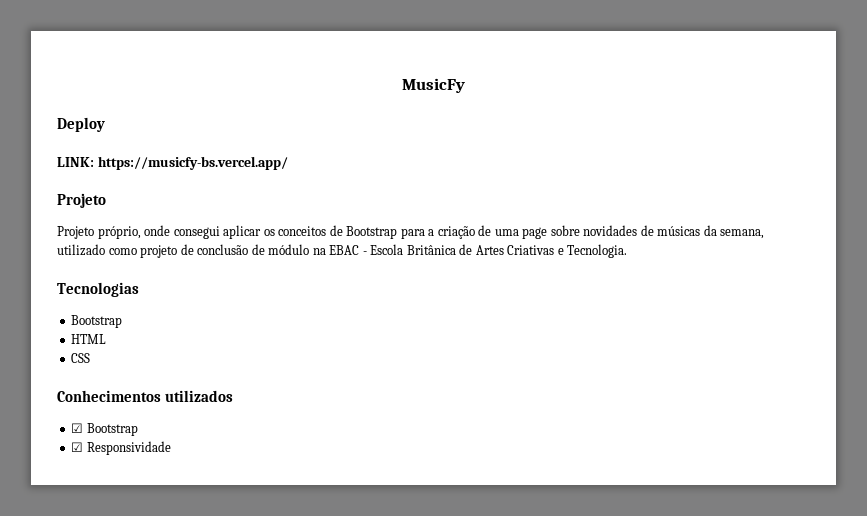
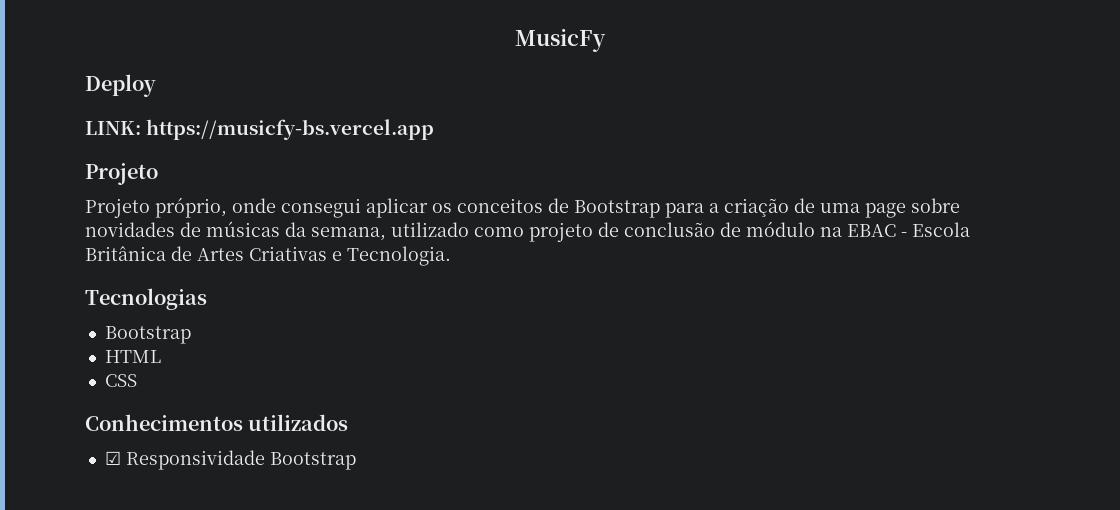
- LINK: https://musicfy-bs.vercel.app/
+ LINK: https://musicfy-bs.vercel.app
- ☑ Bootstrap
- ☑ Responsividade
+ ☑ Responsividade Bootstrap

